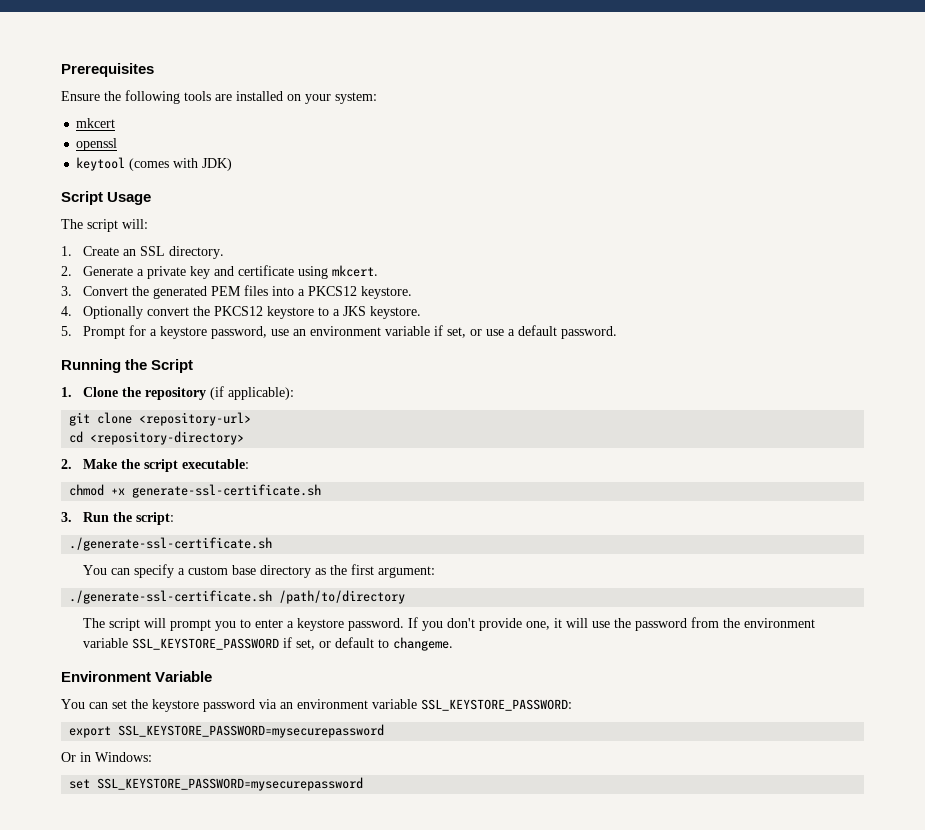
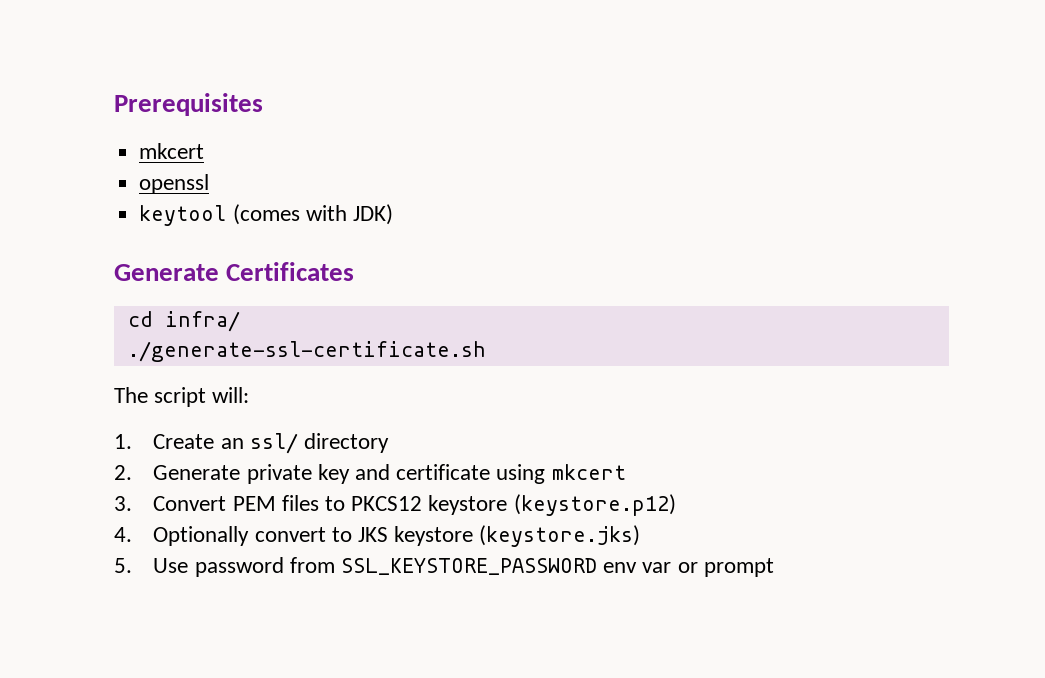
- Ensure the following tools are installed on your system:
- Script Usage
+ Generate Certificates
+ cd infra/
+ ./generate-ssl-certificate.sh
- 1. Create an SSL directory.
+ 1. Create an ssl/ directory
- 2. Generate a private key and certificate using mkcert.
+ 2. Generate private key and certificate using mkcert
- 3. Convert the generated PEM files into a PKCS12 keystore.
- 4. Optionally convert the PKCS12 keystore to a JKS keystore.
- 5. Prompt for a keystore password, use an environment variable if set, or use a default password.
- Running the Script
- 1. Clone the repository (if applicable):
- git clone <repository-url>
- cd <repository-directory>
- 2. Make the script executable:
- chmod +x generate-ssl-certificate.sh
- 3. Run the script:
- ./generate-ssl-certificate.sh
- You can specify a custom base directory as the first argument:
- ./generate-ssl-certificate.sh /path/to/directory
- The script will prompt you to enter a keystore password. If you don't provide one, it will use the password from the environment variable SSL_KEYSTORE_PASSWORD if set, or default to changeme.
- Environment Variable
- You can set the keystore password via an environment variable SSL_KEYSTORE_PASSWORD:
- export SSL_KEYSTORE_PASSWORD=mysecurepassword
- Or in Windows:
- set SSL_KEYSTORE_PASSWORD=mysecurepassword
+ 3. Convert PEM files to PKCS12 keystore (keystore.p12)
+ 4. Optionally convert to JKS keystore (keystore.jks)
+ 5. Use password from SSL_KEYSTORE_PASSWORD env var or prompt

